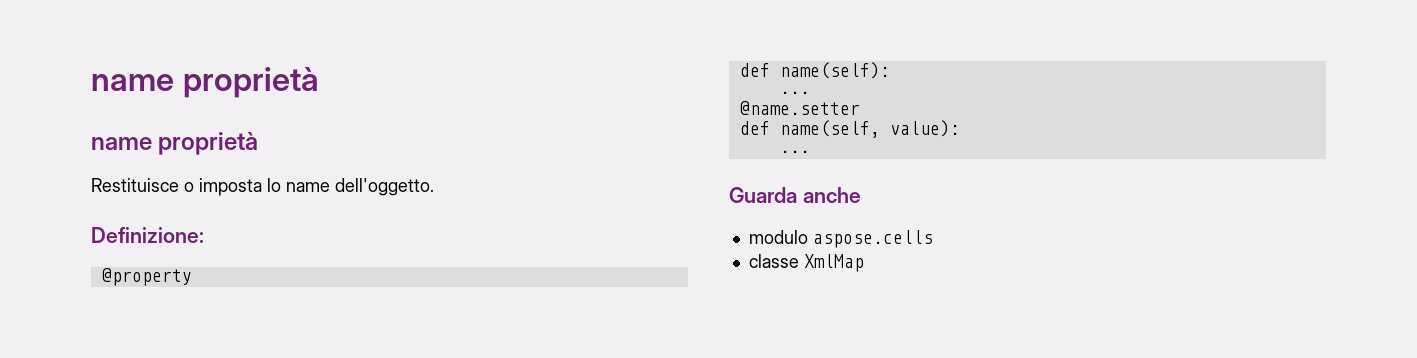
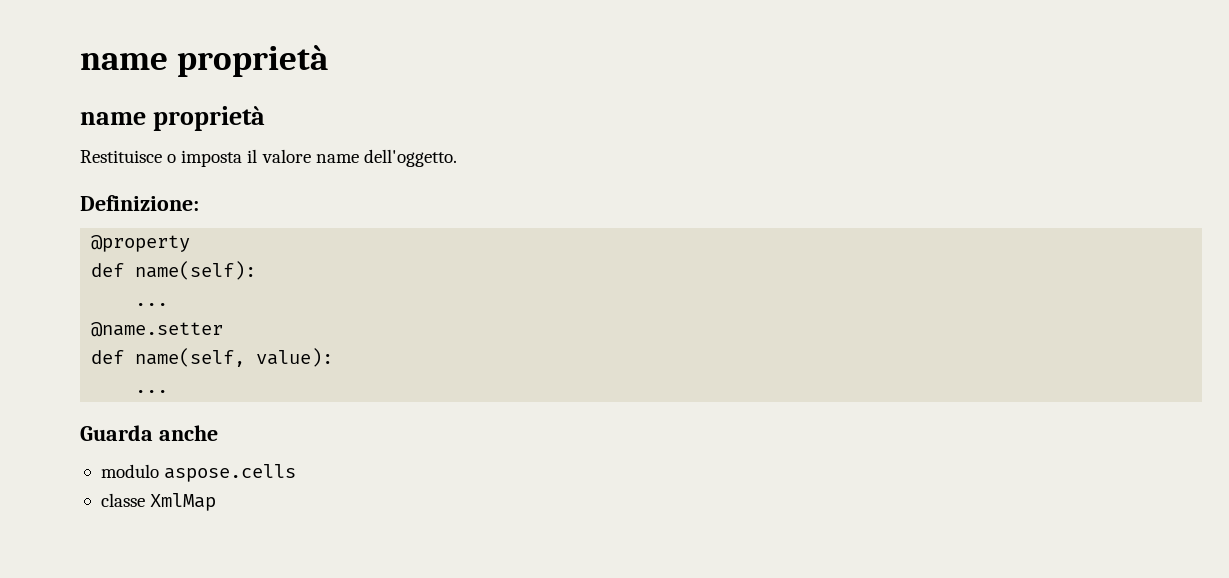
- Restituisce o imposta lo name dell'oggetto.
+ Restituisce o imposta il valore name dell'oggetto.

